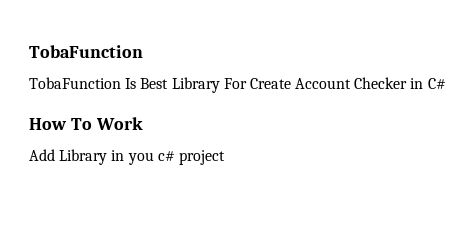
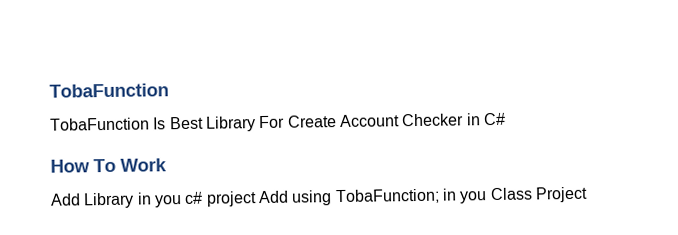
- Add Library in you c# project
+ Add Library in you c# project Add using TobaFunction; in you Class Project

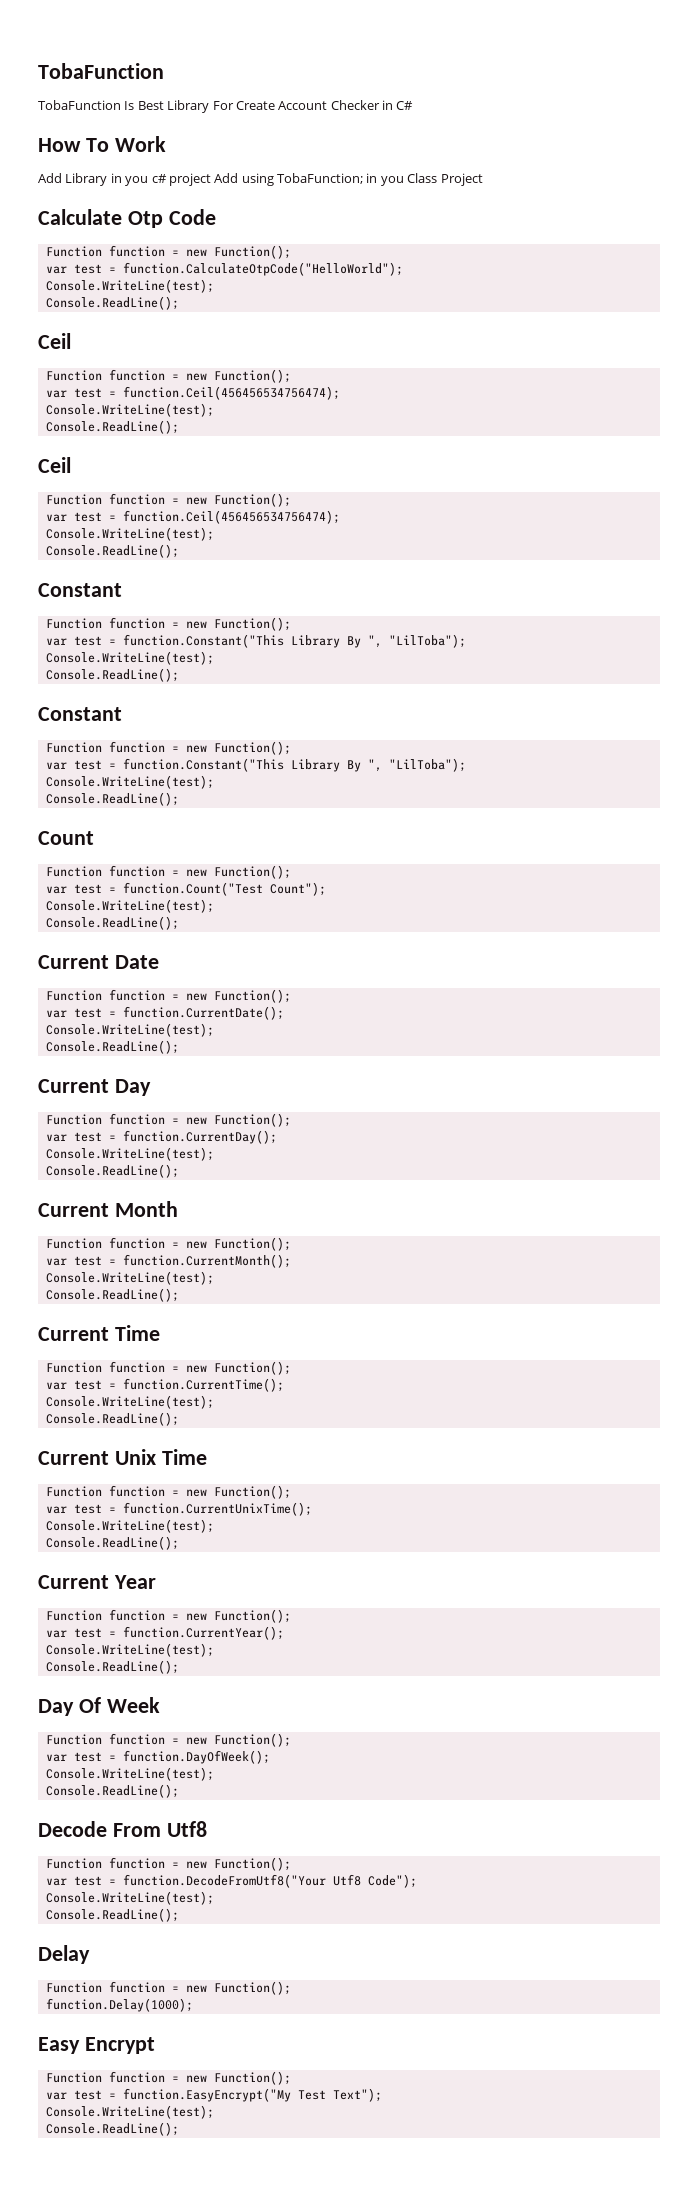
+ Calculate Otp Code
+ Function function = new Function();
+ var test = function.CalculateOtpCode("HelloWorld");
+ Console.WriteLine(test);
+ Console.ReadLine();
+ Ceil
+ Function function = new Function();
+ var test = function.Ceil(456456534756474);
+ Console.WriteLine(test);
+ Console.ReadLine();
+ Ceil
+ Function function = new Function();
+ var test = function.Ceil(456456534756474);
+ Console.WriteLine(test);
+ Console.ReadLine();
+ Constant
+ Function function = new Function();
+ var test = function.Constant("This Library By ", "LilToba");
+ Console.WriteLine(test);
+ Console.ReadLine();
+ Constant
+ Function function = new Function();
+ var test = function.Constant("This Library By ", "LilToba");
+ Console.WriteLine(test);
+ Console.ReadLine();
+ Count
+ Function function = new Function();
+ var test = function.Count("Test Count");
+ Console.WriteLine(test);
+ Console.ReadLine();
+ Current Date
+ Function function = new Function();
+ var test = function.CurrentDate();
+ Console.WriteLine(test);
+ Console.ReadLine();
+ Current Day
+ Function function = new Function();
+ var test = function.CurrentDay();
+ Console.WriteLine(test);
+ Console.ReadLine();
+ Current Month
+ Function function = new Function();
+ var test = function.CurrentMonth();
+ Console.WriteLine(test);
+ Console.ReadLine();
+ Current Time
+ Function function = new Function();
+ var test = function.CurrentTime();
+ Console.WriteLine(test);
+ Console.ReadLine();
+ Current Unix Time
+ Function function = new Function();
+ var test = function.CurrentUnixTime();
+ Console.WriteLine(test);
+ Console.ReadLine();
+ Current Year
+ Function function = new Function();
+ var test = function.CurrentYear();
+ Console.WriteLine(test);
+ Console.ReadLine();
+ Day Of Week
+ Function function = new Function();
+ var test = function.DayOfWeek();
+ Console.WriteLine(test);
+ Console.ReadLine();
+ Decode From Utf8
+ Function function = new Function();
+ var test = function.DecodeFromUtf8("Your Utf8 Code");
+ Console.WriteLine(test);
+ Console.ReadLine();
+ Delay
+ Function function = new Function();
+ function.Delay(1000);
+ Easy Encrypt
+ Function function = new Function();
+ var test = function.EasyEncrypt("My Test Text");
+ Console.WriteLine(test);
+ Console.ReadLine();

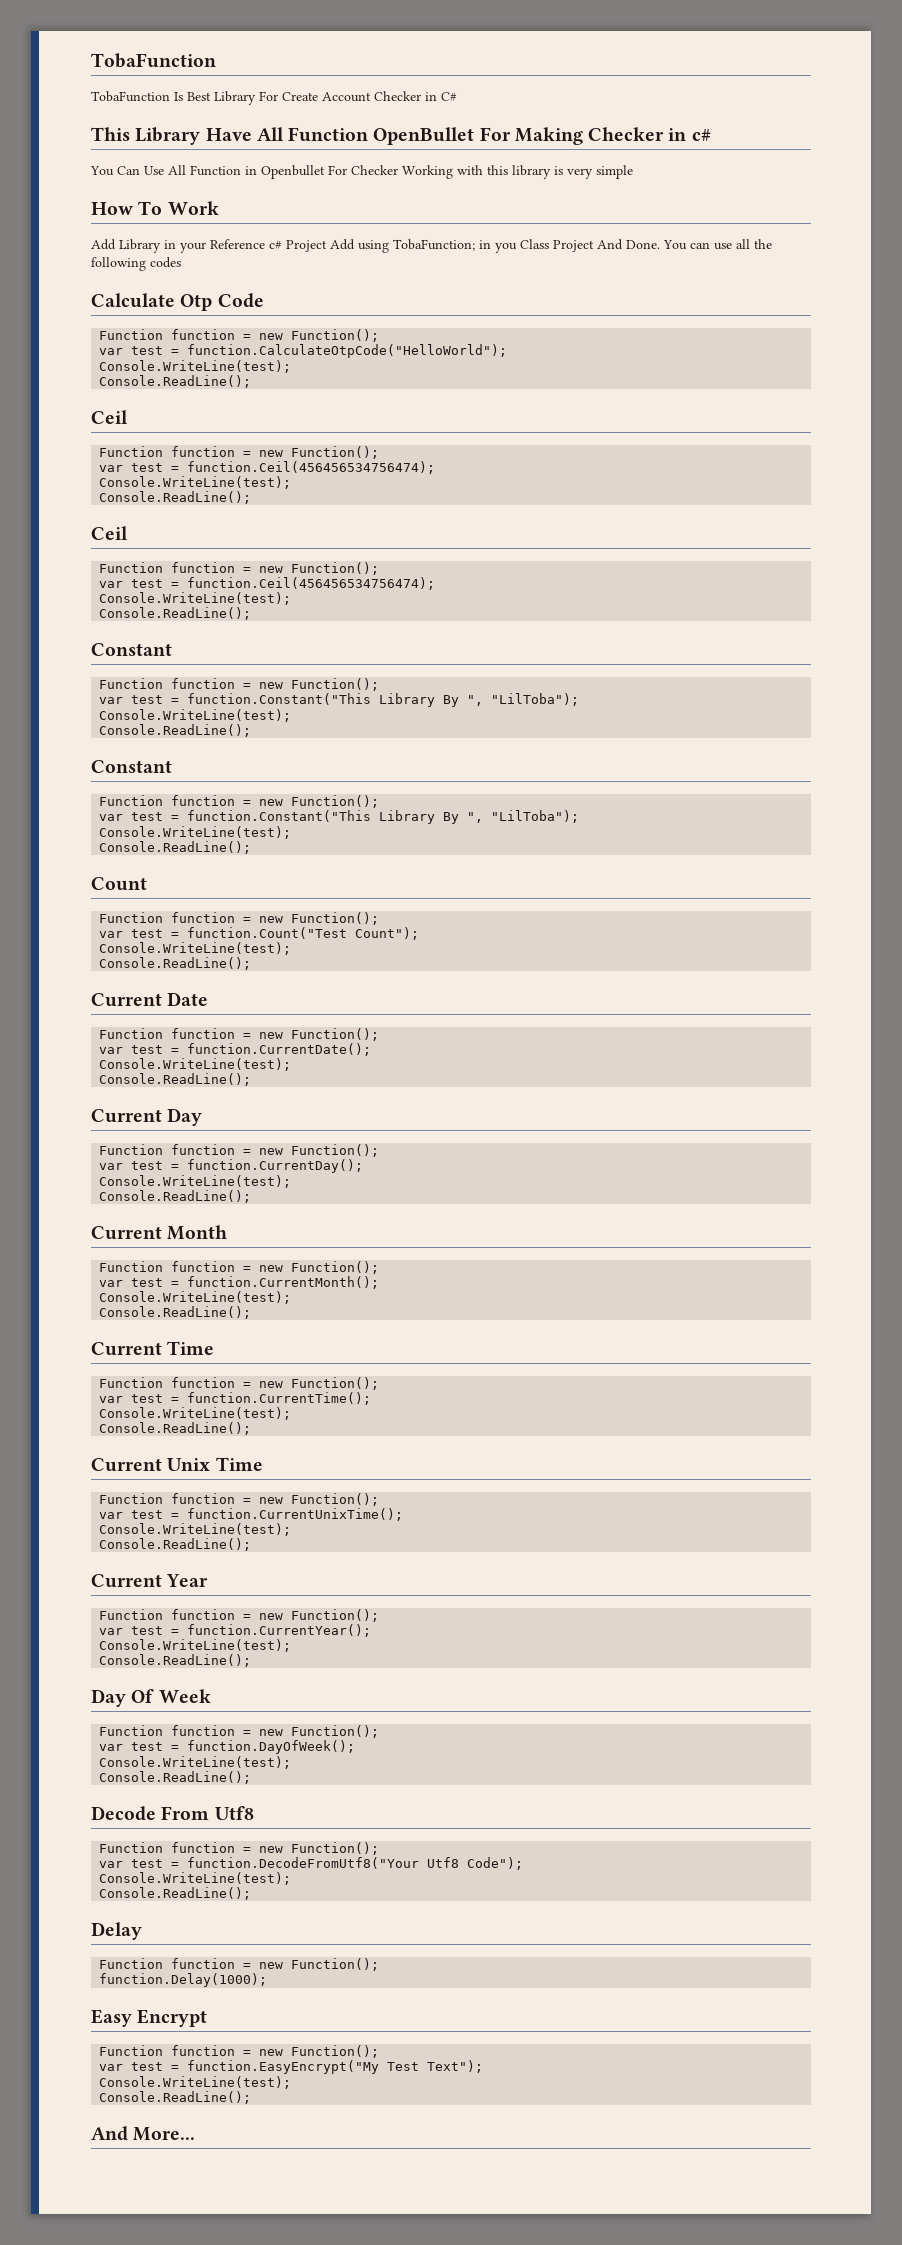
+ This Library Have All Function OpenBullet For Making Checker in c#
+ You Can Use All Function in Openbullet For Checker Working with this library is very simple
- Add Library in you c# project Add using TobaFunction; in you Class Project
+ Add Library in your Reference c# Project Add using TobaFunction; in you Class Project And Done. You can use all the following codes
+ And More...

